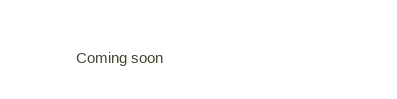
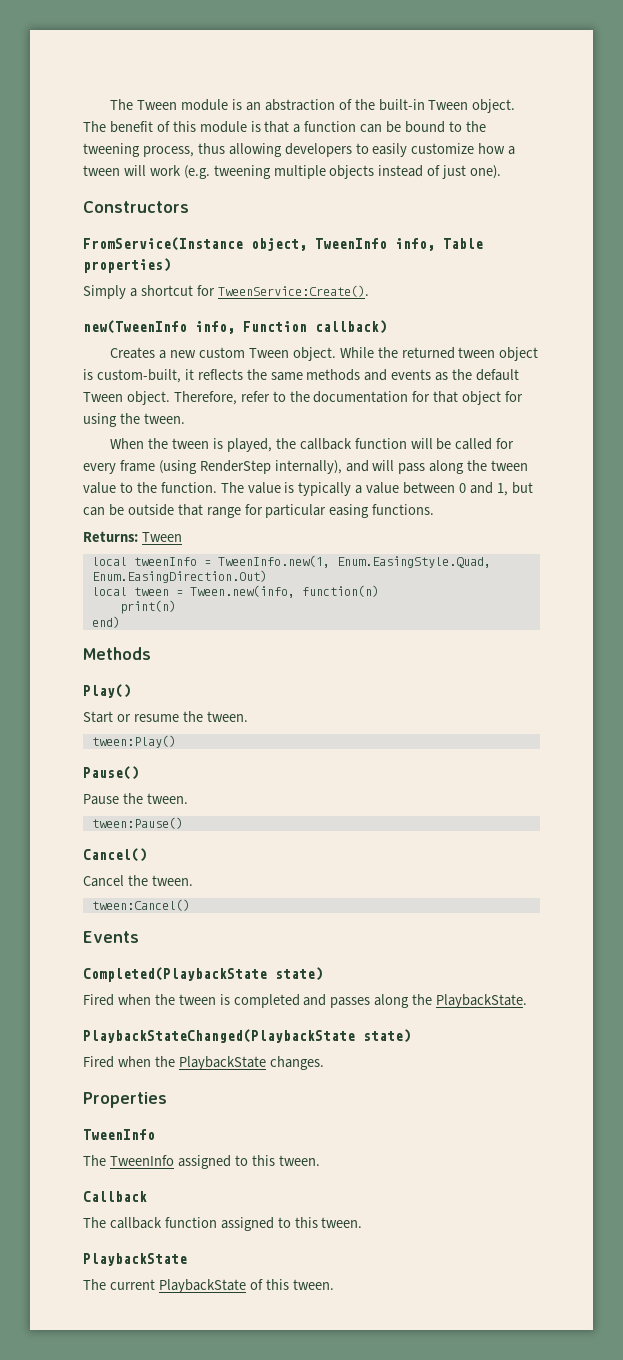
- Coming soon
+ The Tween module is an abstraction of the built-in Tween object. The benefit of this module is that a function can be bound to the tweening process, thus allowing developers to easily customize how a tween will work (e.g. tweening multiple objects instead of just one).
+ Constructors
+ FromService(Instance object, TweenInfo info, Table properties)
+ Simply a shortcut for TweenService:Create().
+ new(TweenInfo info, Function callback)
+ Creates a new custom Tween object. While the returned tween object is custom-built, it reflects the same methods and events as the default Tween object. Therefore, refer to the documentation for that object for using the tween.
+ When the tween is played, the callback function will be called for every frame (using RenderStep internally), and will pass along the tween value to the function. The value is typically a value between 0 and 1, but can be outside that range for particular easing functions.
+ Returns: Tween
+ local tweenInfo = TweenInfo.new(1, Enum.EasingStyle.Quad, Enum.EasingDirection.Out)
+ local tween = Tween.new(info, function(n)
+ print(n)
+ end)
+ Methods
+ Play()
+ Start or resume the tween.
+ tween:Play()
+ Pause()
+ Pause the tween.
+ tween:Pause()
+ Cancel()
+ Cancel the tween.
+ tween:Cancel()
+ Events
+ Completed(PlaybackState state)
+ Fired when the tween is completed and passes along the PlaybackState.
+ PlaybackStateChanged(PlaybackState state)
+ Fired when the PlaybackState changes.
+ Properties
+ TweenInfo
+ The TweenInfo assigned to this tween.
+ Callback
+ The callback function assigned to this tween.
+ PlaybackState
+ The current PlaybackState of this tween.

